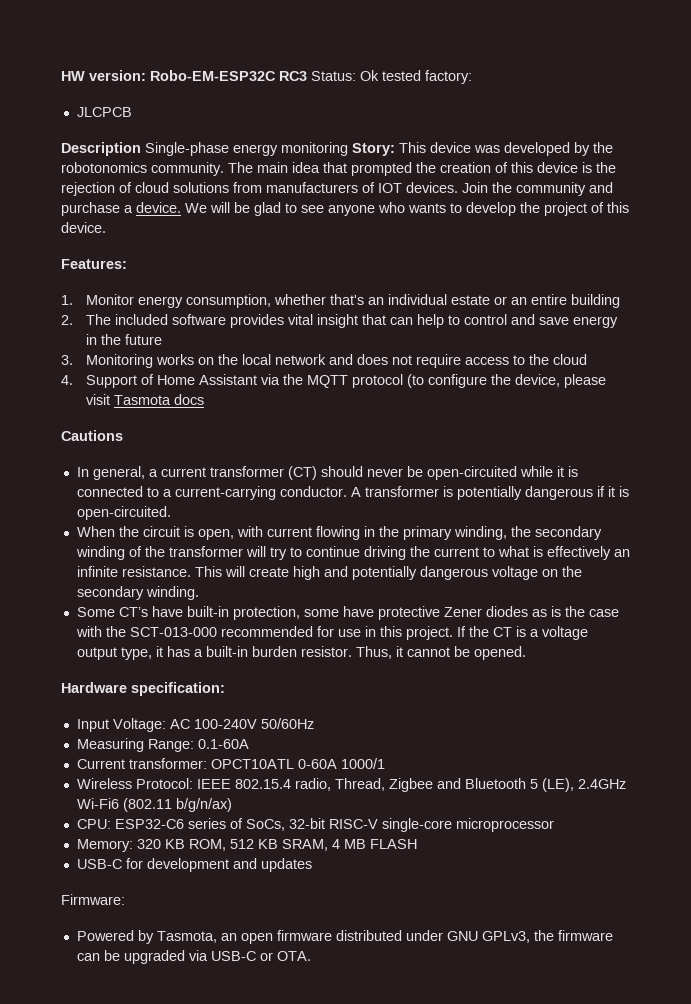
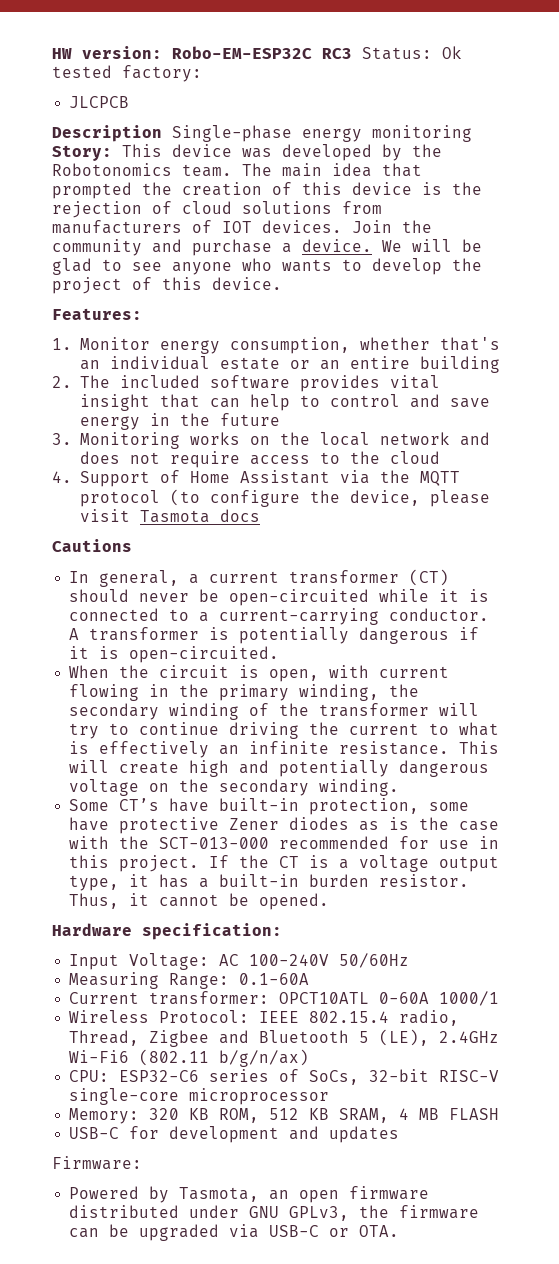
- Description Single-phase energy monitoring Story: This device was developed by the robotonomics community.
+ Description Single-phase energy monitoring Story: This device was developed by the Robotonomics team.

